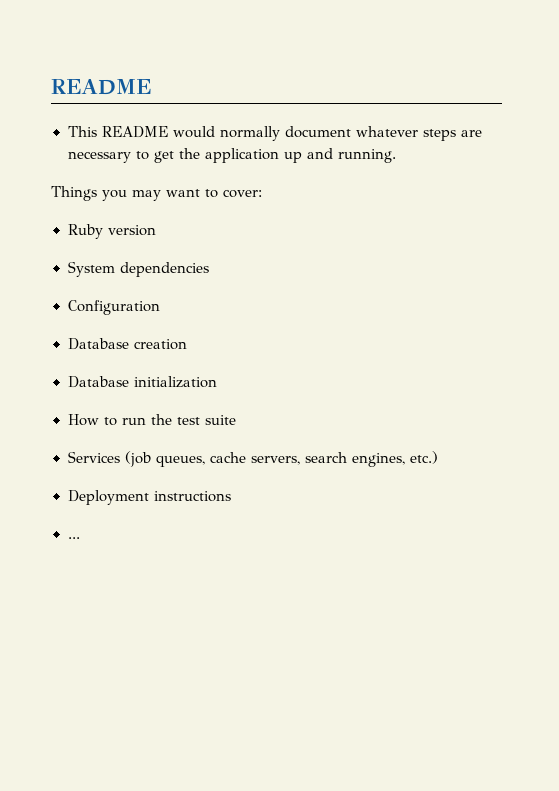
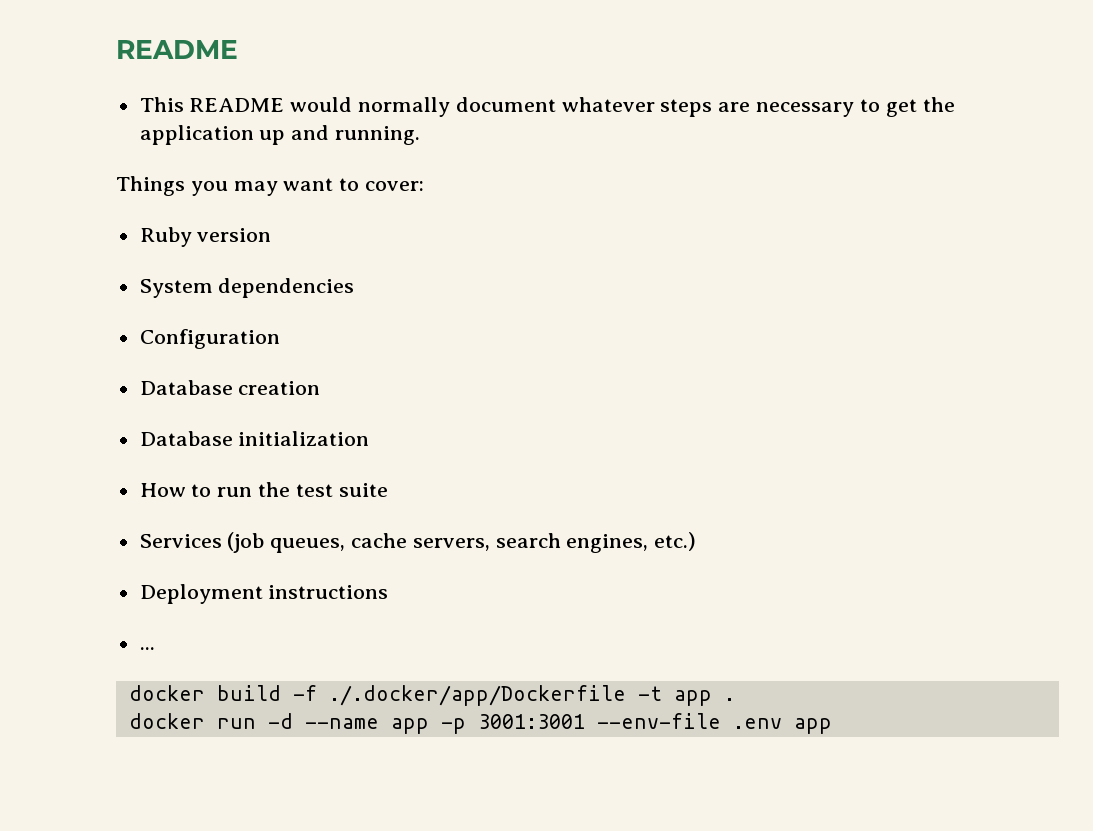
+ docker build -f ./.docker/app/Dockerfile -t app .
+ docker run -d --name app -p 3001:3001 --env-file .env app

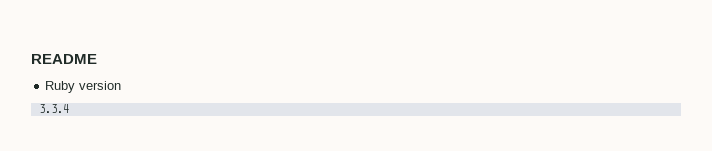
- This README would normally document whatever steps are necessary to get the application up and running.
- Things you may want to cover:
  Ruby version
- System dependencies
- Configuration
- Database creation
- Database initialization
- How to run the test suite
- Services (job queues, cache servers, search engines, etc.)
- Deployment instructions
- ...
- docker build -f ./.docker/app/Dockerfile -t app .
- docker run -d --name app -p 3001:3001 --env-file .env app
+ 3.3.4

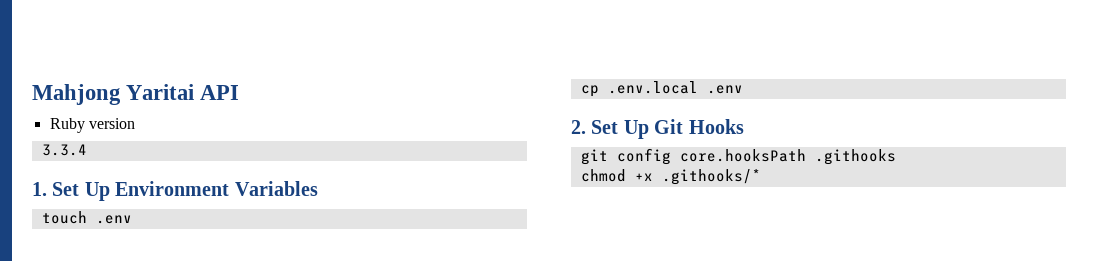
- README
+ Mahjong Yaritai API
+ 1. Set Up Environment Variables
+ touch .env
+ cp .env.local .env
+ 2. Set Up Git Hooks
+ git config core.hooksPath .githooks
+ chmod +x .githooks/*

